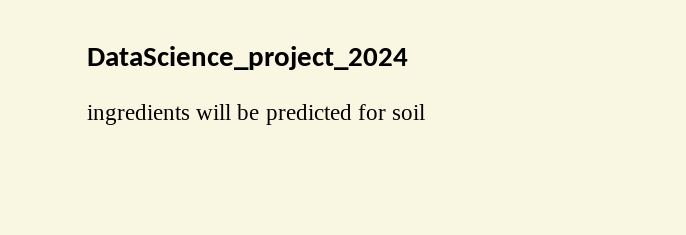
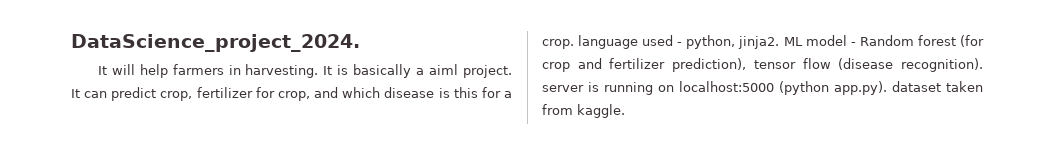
- DataScience_project_2024
- ingredients will be predicted for soil
+ DataScience_project_2024.
+ It will help farmers in harvesting. It is basically a aiml project. It can predict crop, fertilizer for crop, and which disease is this for a crop. language used - python, jinja2. ML model - Random forest (for crop and fertilizer prediction), tensor flow (disease recognition). server is running on localhost:5000 (python app.py). dataset taken from kaggle.

